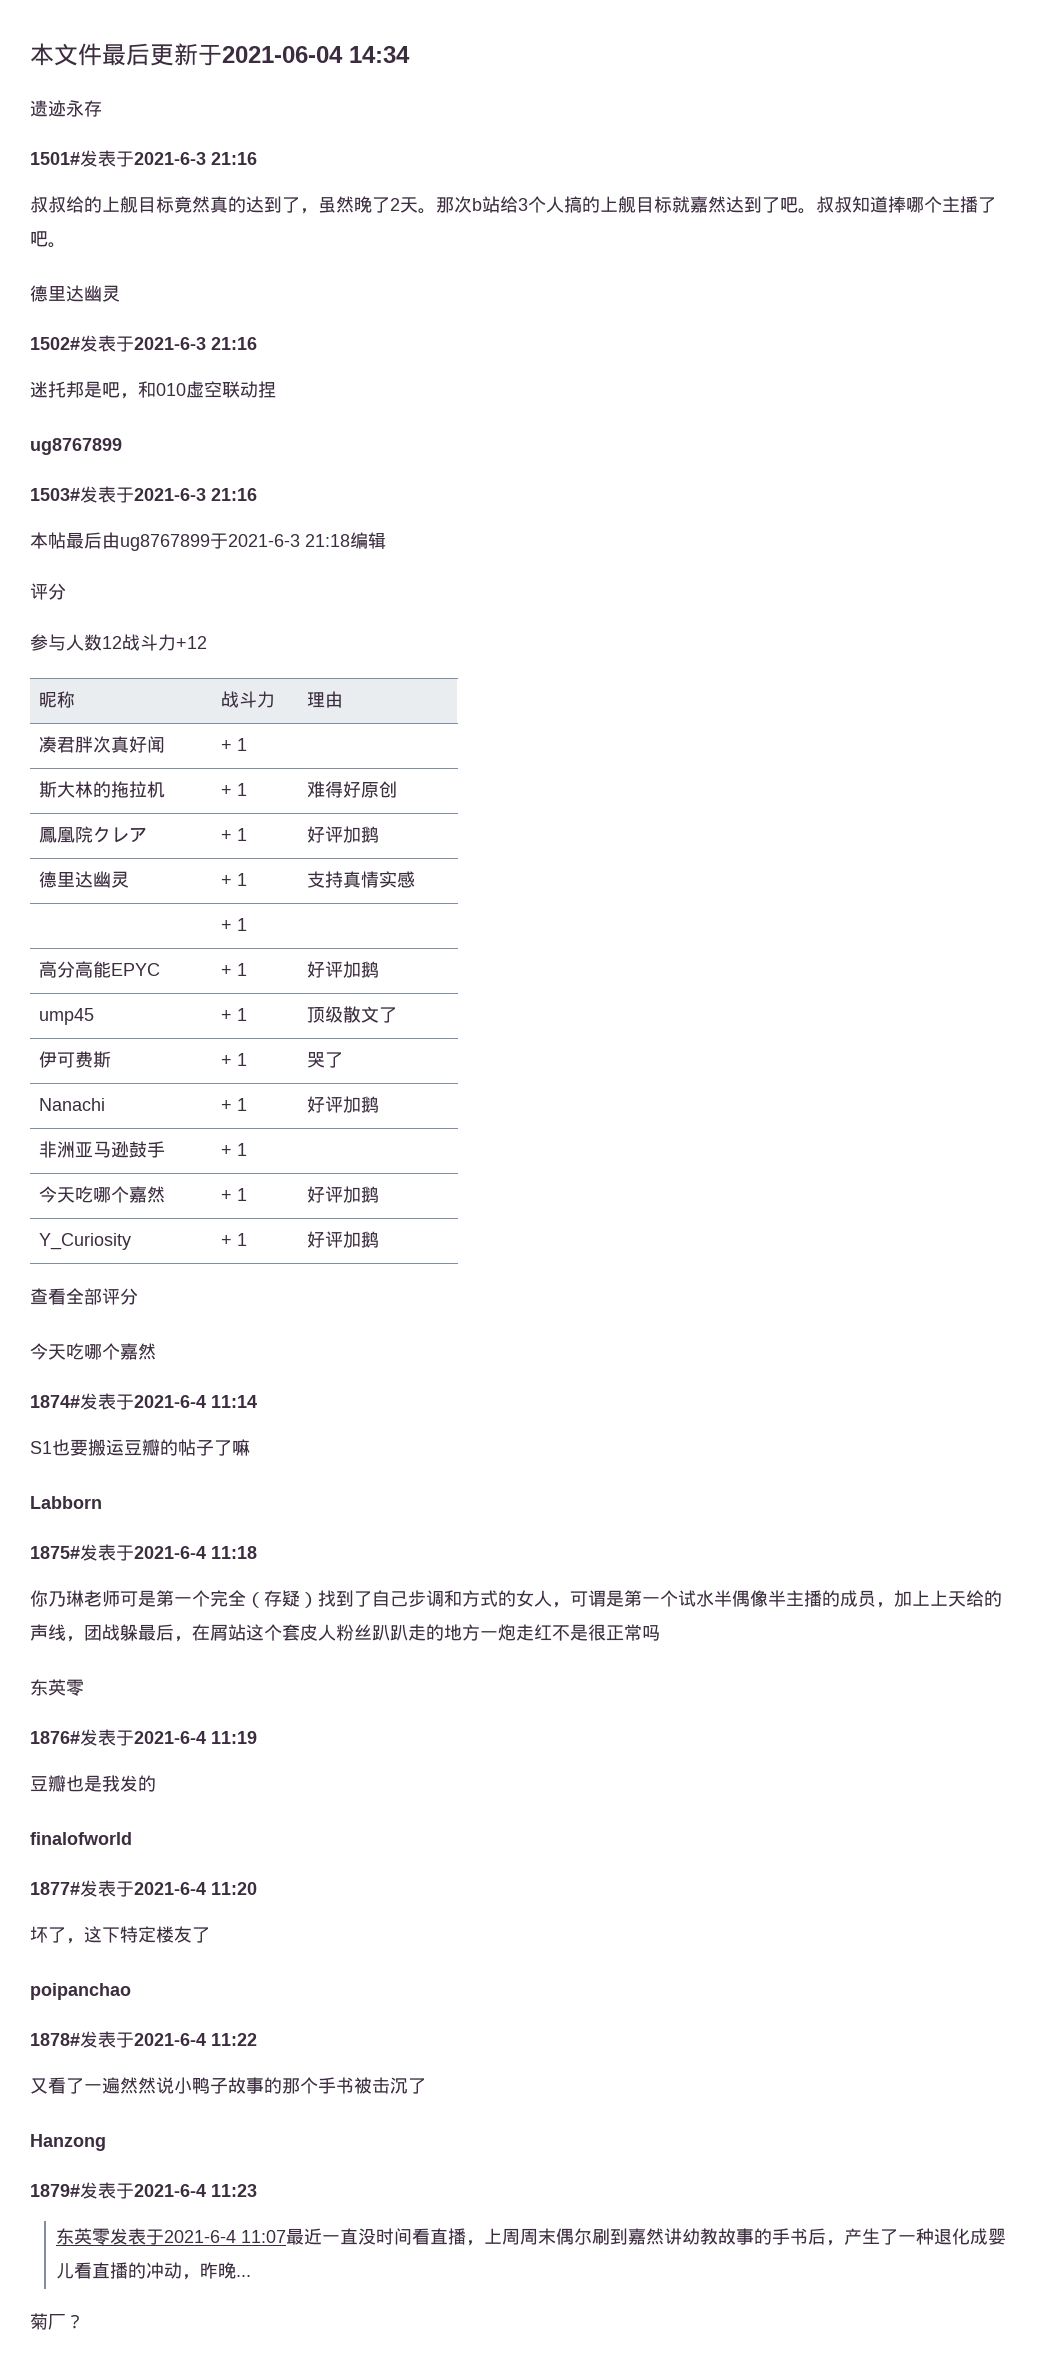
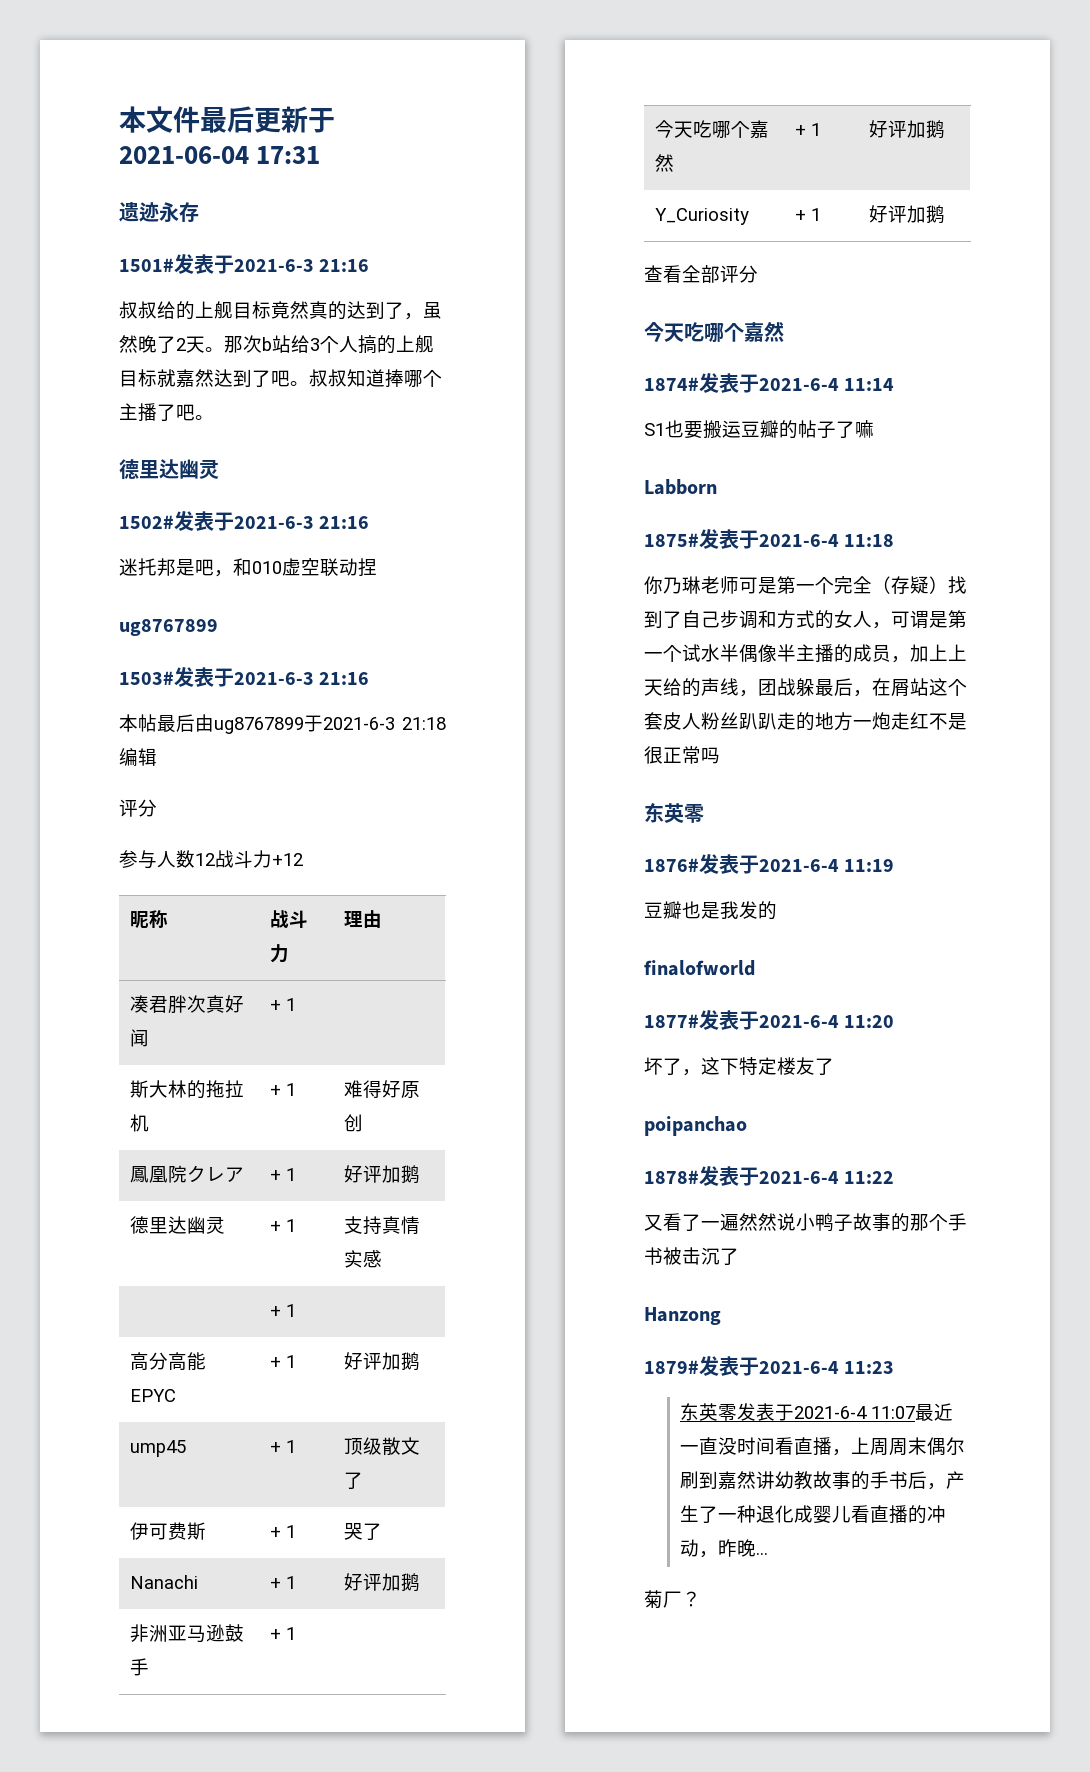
- 本文件最后更新于2021-06-04 14:34
+ 本文件最后更新于2021-06-04 17:31

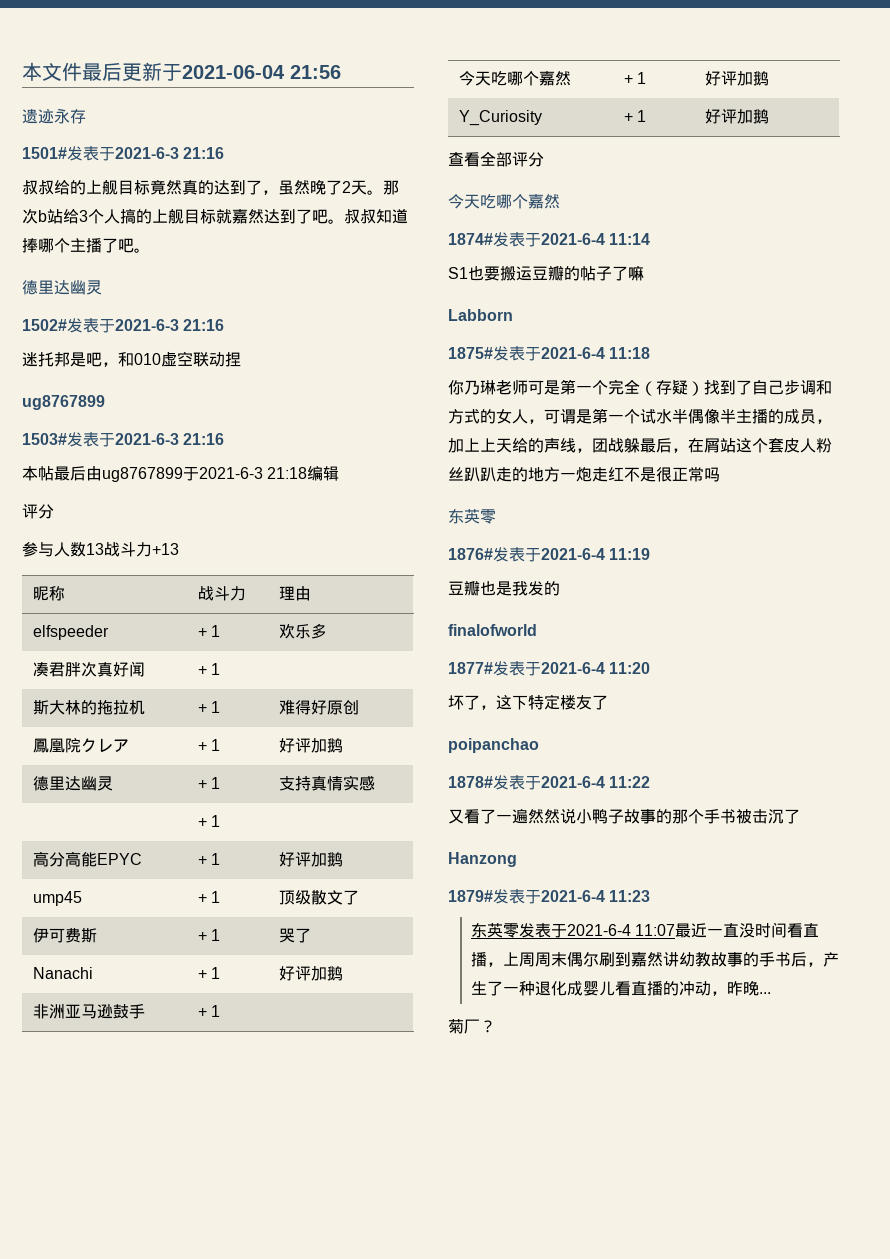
- 本文件最后更新于2021-06-04 17:31
+ 本文件最后更新于2021-06-04 21:56
- 参与人数12战斗力+12
+ 参与人数13战斗力+13
+ elfspeeder | + 1 | 欢乐多

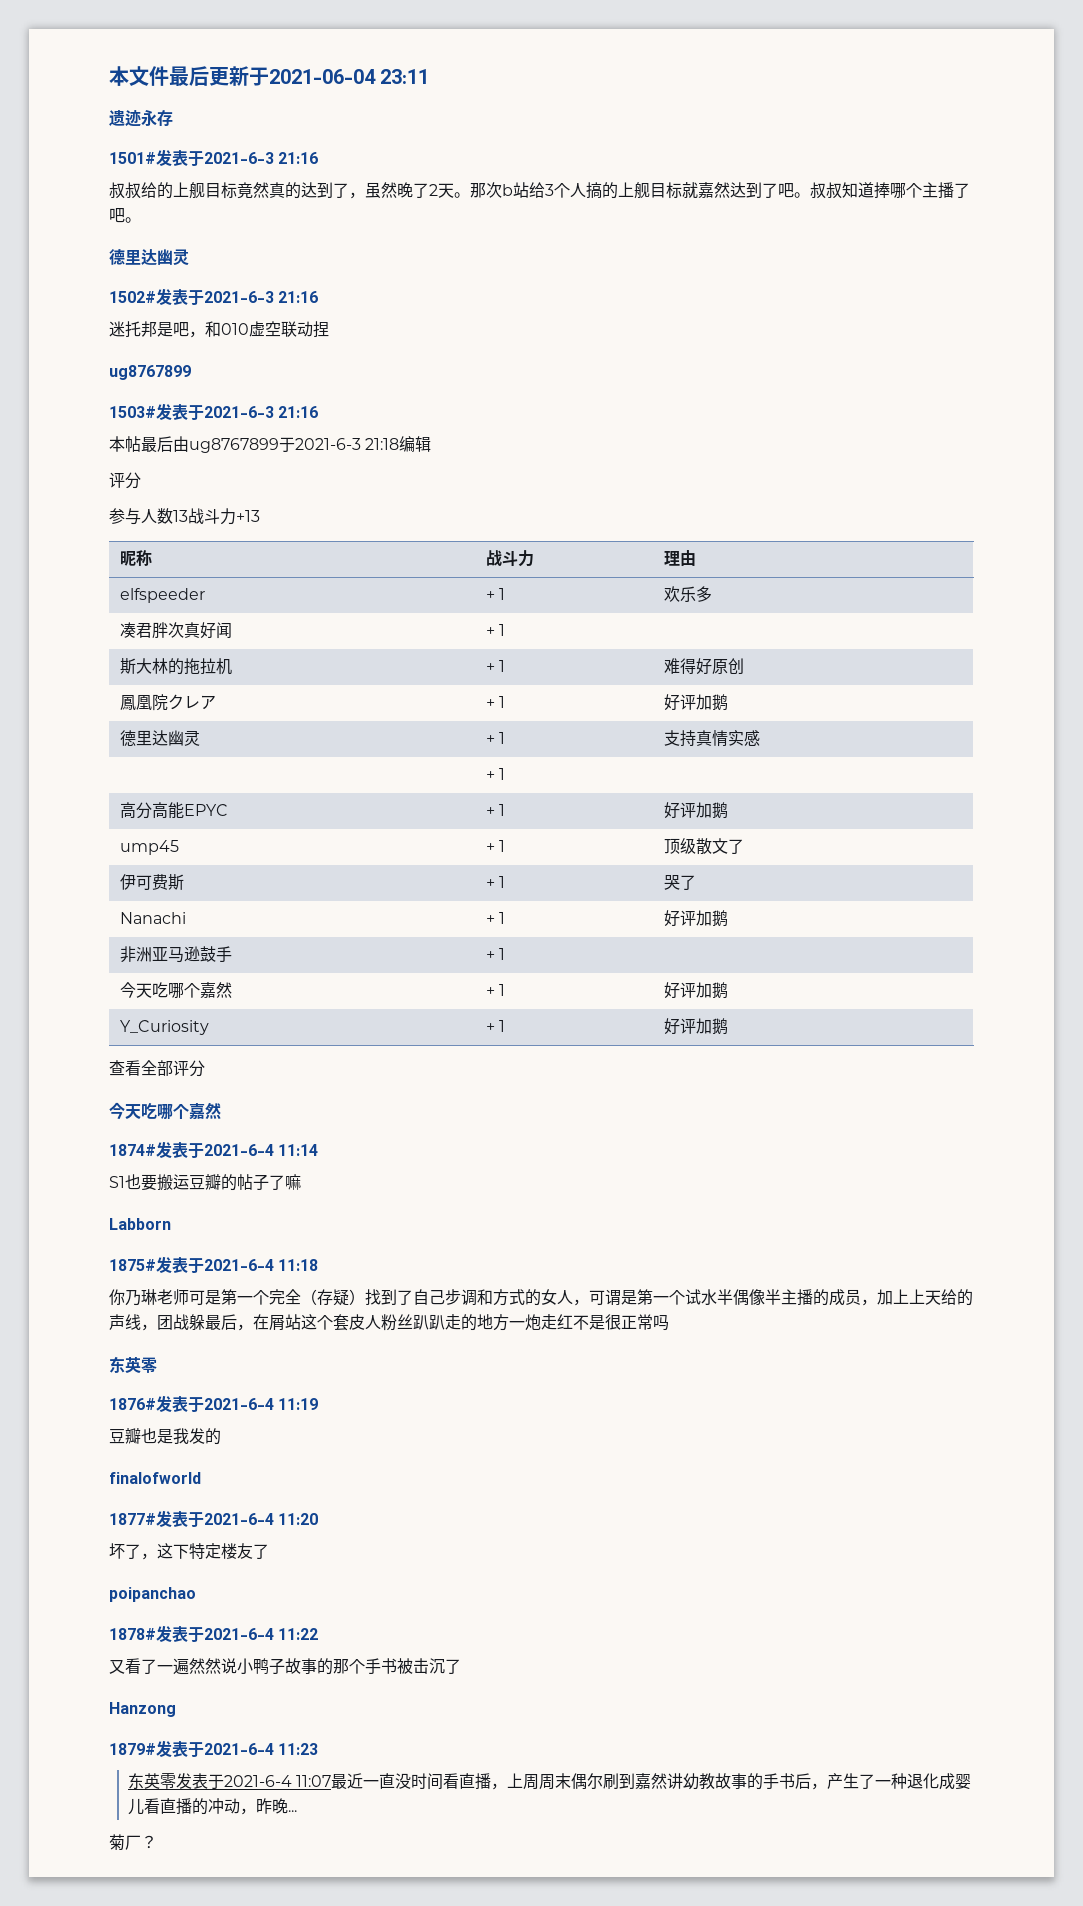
- 本文件最后更新于2021-06-04 21:56
+ 本文件最后更新于2021-06-04 23:11

